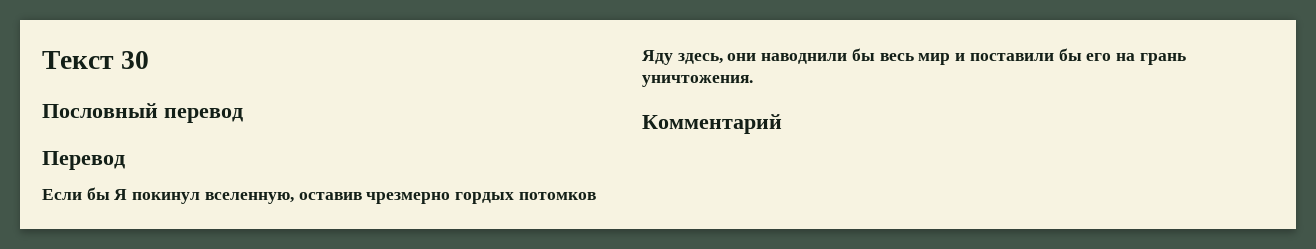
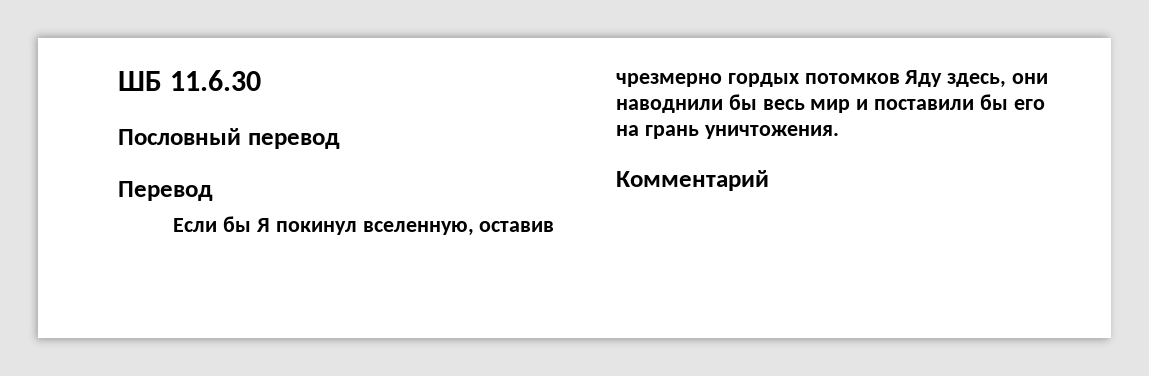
- Текст 30
+ ШБ 11.6.30

